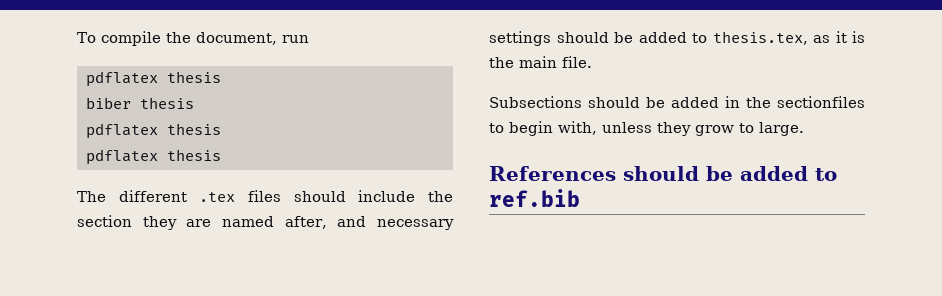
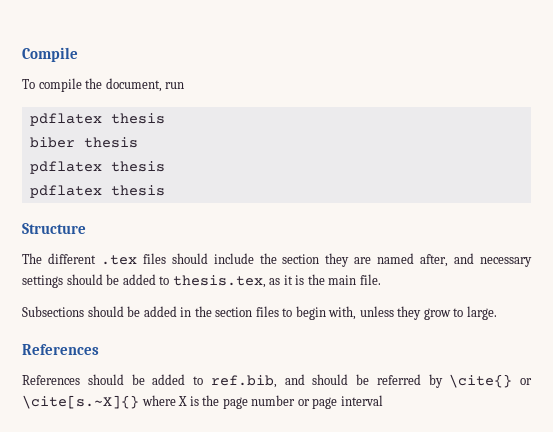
+ Compile
+ Structure
- Subsections should be added in the sectionfiles to begin with, unless they grow to large.
- References should be added to ref.bib
+ Subsections should be added in the section files to begin with, unless they grow to large.
+ References
+ References should be added to ref.bib, and should be referred by \cite{} or \cite[s.~X]{} where X is the page number or page interval

